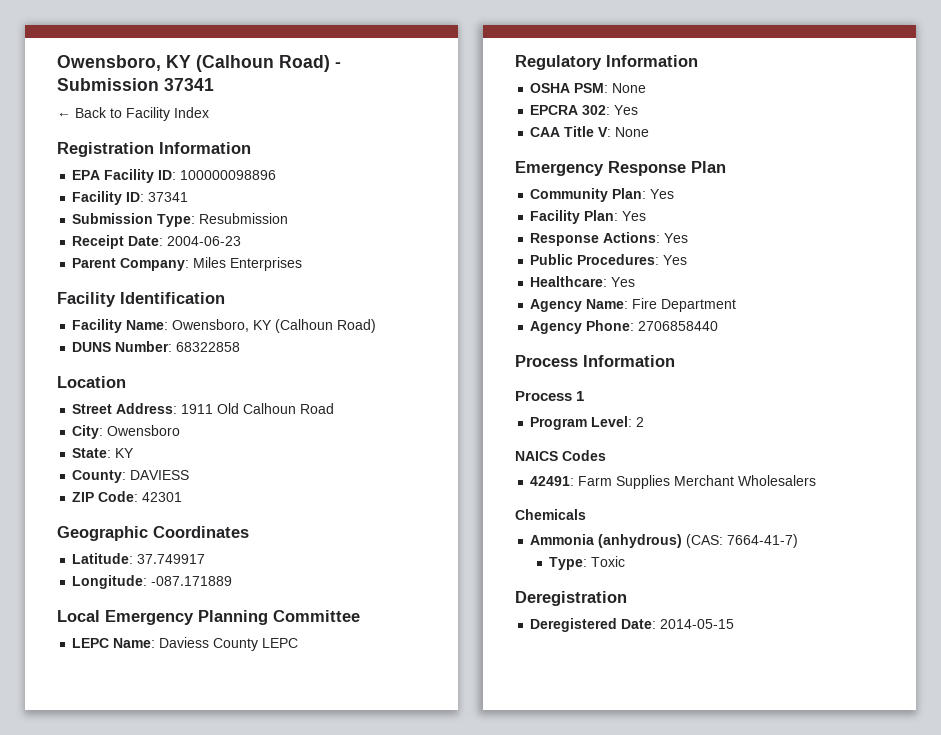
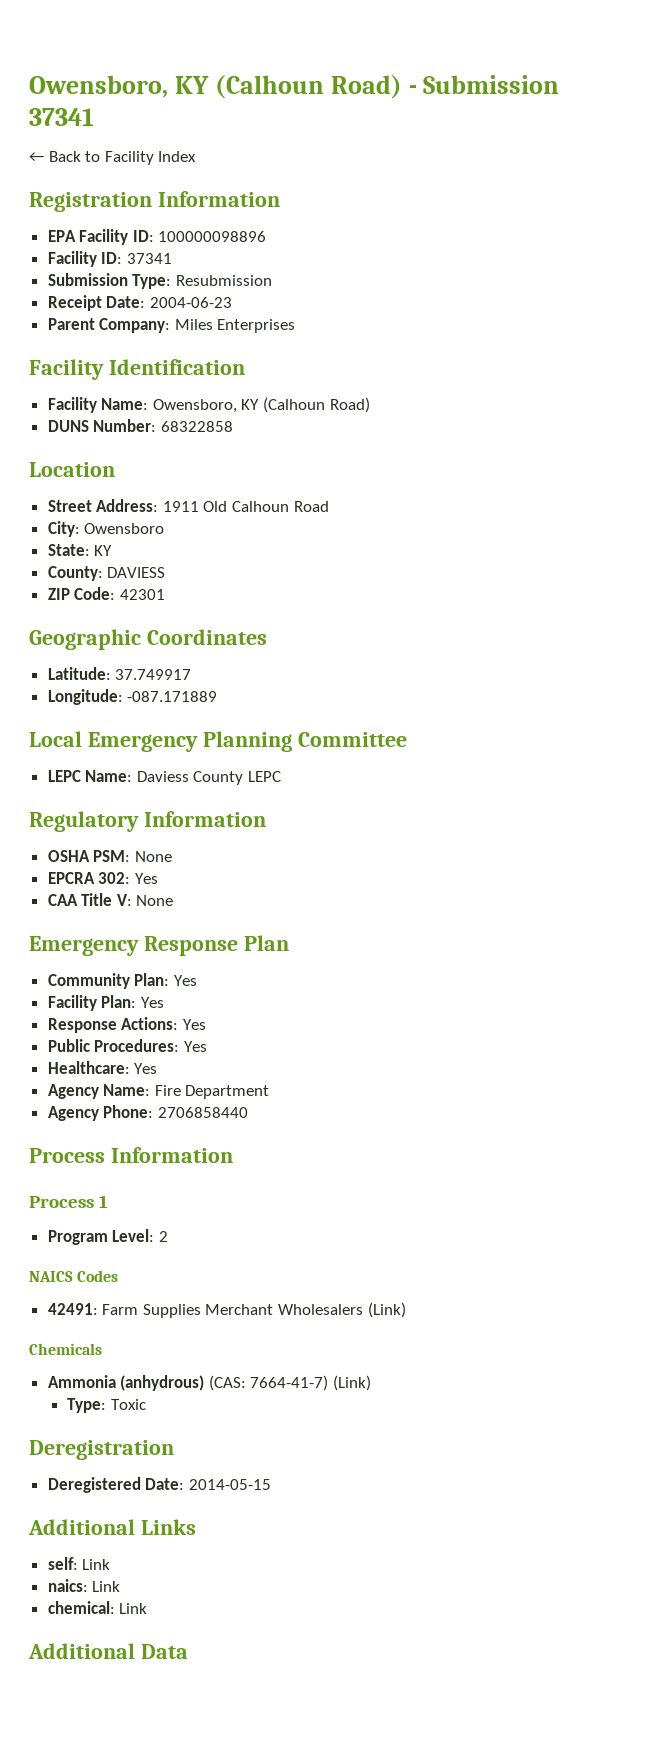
- 42491: Farm Supplies Merchant Wholesalers
+ 42491: Farm Supplies Merchant Wholesalers (Link)
- Ammonia (anhydrous) (CAS: 7664-41-7)
+ Ammonia (anhydrous) (CAS: 7664-41-7) (Link)
+ Additional Links
+ self: Link
+ naics: Link
+ chemical: Link
+ Additional Data

